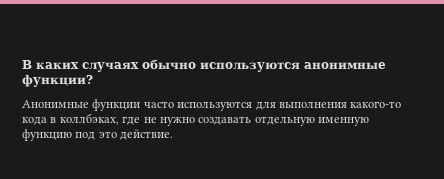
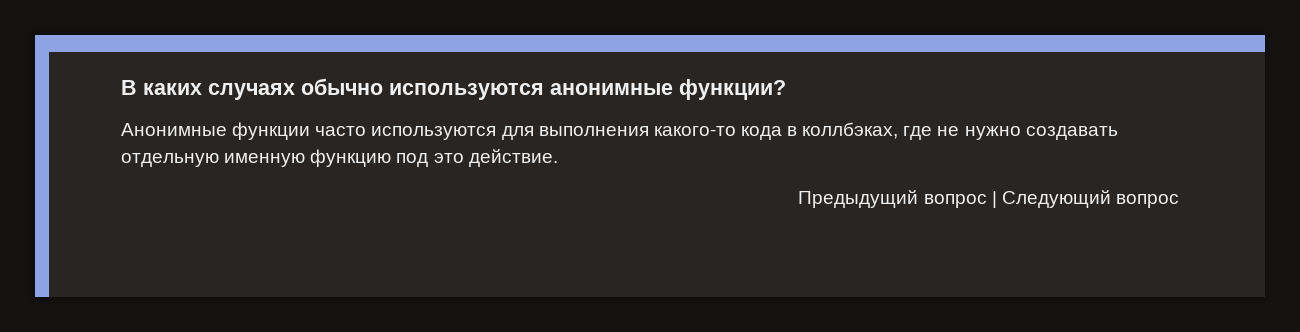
+ Предыдущий вопрос | Следующий вопрос

